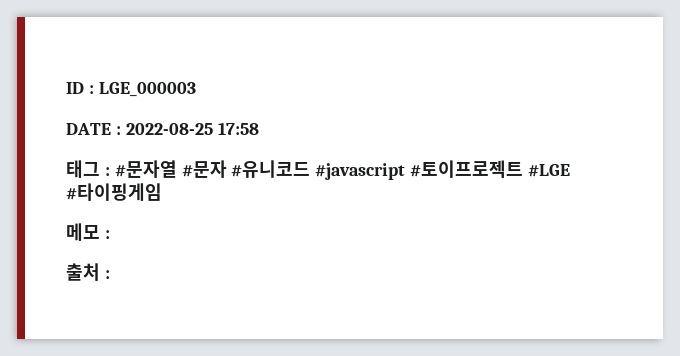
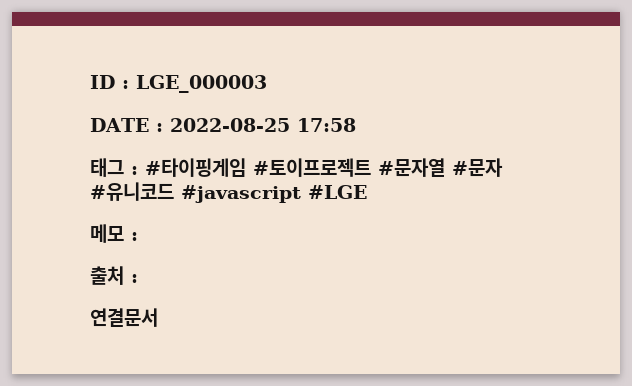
- 태그 : #문자열 #문자 #유니코드 #javascript #토이프로젝트 #LGE #타이핑게임
+ 태그 : #타이핑게임 #토이프로젝트 #문자열 #문자 #유니코드 #javascript #LGE
+ 연결문서

